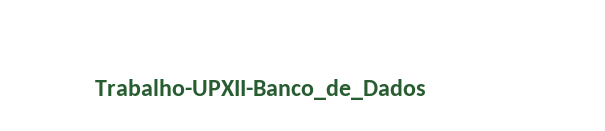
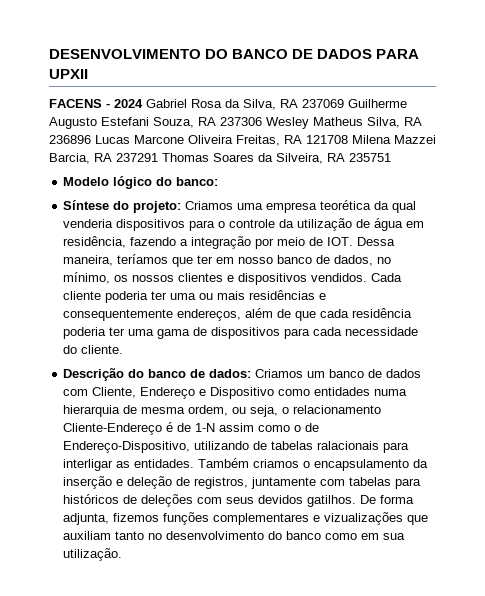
- Trabalho-UPXII-Banco_de_Dados
+ DESENVOLVIMENTO DO BANCO DE DADOS PARA UPXII
+ FACENS - 2024 Gabriel Rosa da Silva, RA 237069 Guilherme Augusto Estefani Souza, RA 237306 Wesley Matheus Silva, RA 236896 Lucas Marcone Oliveira Freitas, RA 121708 Milena Mazzei Barcia, RA 237291 Thomas Soares da Silveira, RA 235751
+ Modelo lógico do banco:
+ Síntese do projeto: Criamos uma empresa teorética da qual venderia dispositivos para o controle da utilização de água em residência, fazendo a integração por meio de IOT. Dessa maneira, teríamos que ter em nosso banco de dados, no mínimo, os nossos clientes e dispositivos vendidos. Cada cliente poderia ter uma ou mais residências e consequentemente endereços, além de que cada residência poderia ter uma gama de dispositivos para cada necessidade do cliente.
+ Descrição do banco de dados: Criamos um banco de dados com Cliente, Endereço e Dispositivo como entidades numa hierarquia de mesma ordem, ou seja, o relacionamento Cliente-Endereço é de 1-N assim como o de Endereço-Dispositivo, utilizando de tabelas ralacionais para interligar as entidades. Também criamos o encapsulamento da inserção e deleção de registros, juntamente com tabelas para históricos de deleções com seus devidos gatilhos. De forma adjunta, fizemos funções complementares e vizualizações que auxiliam tanto no desenvolvimento do banco como em sua utilização.

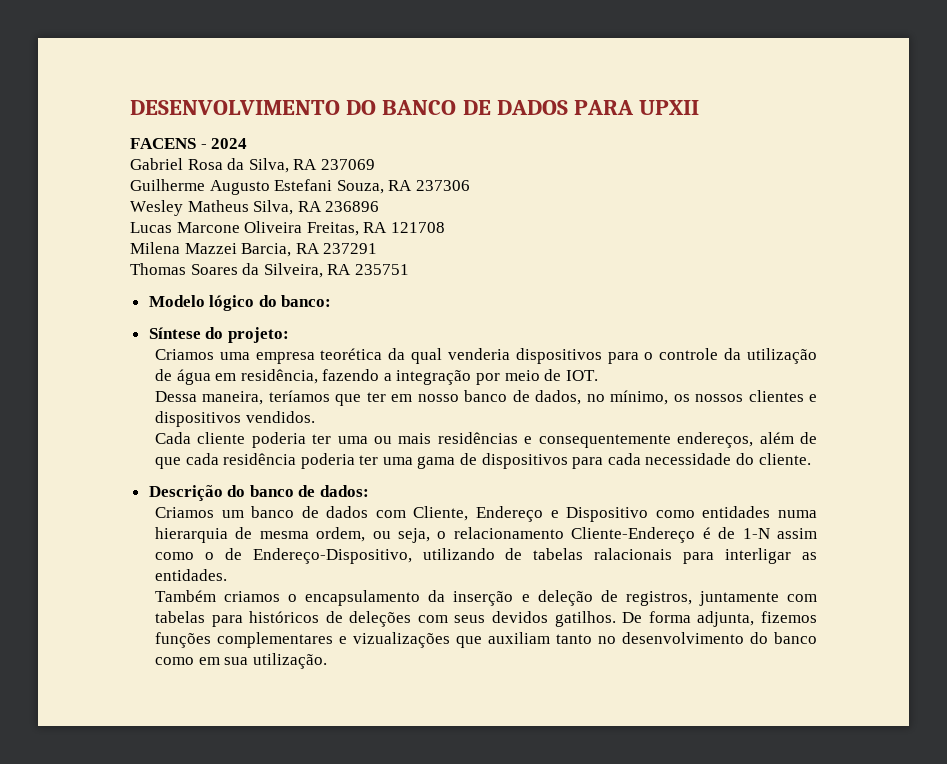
- FACENS - 2024 Gabriel Rosa da Silva, RA 237069 Guilherme Augusto Estefani Souza, RA 237306 Wesley Matheus Silva, RA 236896 Lucas Marcone Oliveira Freitas, RA 121708 Milena Mazzei Barcia, RA 237291 Thomas Soares da Silveira, RA 235751
+ FACENS - 2024
+ Gabriel Rosa da Silva, RA 237069
+ Guilherme Augusto Estefani Souza, RA 237306
+ Wesley Matheus Silva, RA 236896
+ Lucas Marcone Oliveira Freitas, RA 121708
+ Milena Mazzei Barcia, RA 237291
+ Thomas Soares da Silveira, RA 235751
- Síntese do projeto: Criamos uma empresa teorética da qual venderia dispositivos para o controle da utilização de água em residência, fazendo a integração por meio de IOT. Dessa maneira, teríamos que ter em nosso banco de dados, no mínimo, os nossos clientes e dispositivos vendidos. Cada cliente poderia ter uma ou mais residências e consequentemente endereços, além de que cada residência poderia ter uma gama de dispositivos para cada necessidade do cliente.
+ Síntese do projeto:
+ Criamos uma empresa teorética da qual venderia dispositivos para o controle da utilização de água em residência, fazendo a integração por meio de IOT.
+ Dessa maneira, teríamos que ter em nosso banco de dados, no mínimo, os nossos clientes e dispositivos vendidos.
+ Cada cliente poderia ter uma ou mais residências e consequentemente endereços, além de que cada residência poderia ter uma gama de dispositivos para cada necessidade do cliente.
- Descrição do banco de dados: Criamos um banco de dados com Cliente, Endereço e Dispositivo como entidades numa hierarquia de mesma ordem, ou seja, o relacionamento Cliente-Endereço é de 1-N assim como o de Endereço-Dispositivo, utilizando de tabelas ralacionais para interligar as entidades. Também criamos o encapsulamento da inserção e deleção de registros, juntamente com tabelas para históricos de deleções com seus devidos gatilhos.
+ Descrição do banco de dados:
+ Criamos um banco de dados com Cliente, Endereço e Dispositivo como entidades numa hierarquia de mesma ordem, ou seja, o relacionamento Cliente-Endereço é de 1-N assim como o de Endereço-Dispositivo, utilizando de tabelas ralacionais para interligar as entidades.
+ Também criamos o encapsulamento da inserção e deleção de registros, juntamente com tabelas para históricos de deleções com seus devidos gatilhos.

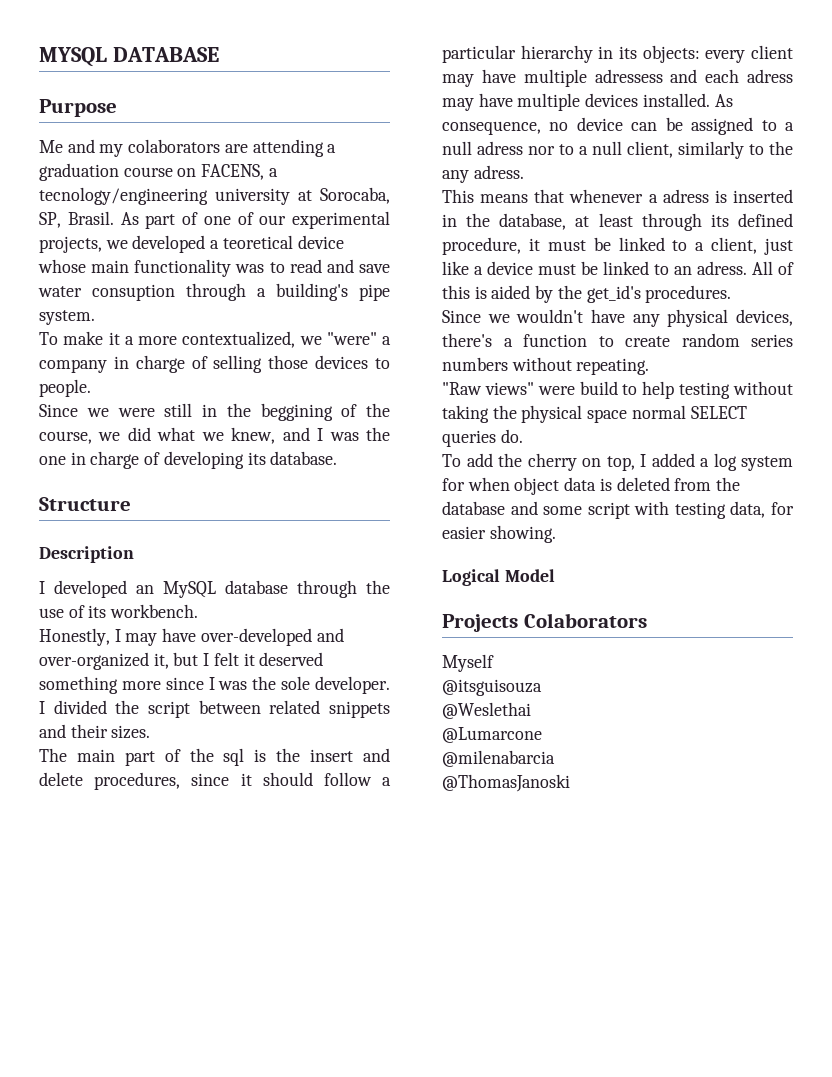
- DESENVOLVIMENTO DO BANCO DE DADOS PARA UPXII
- FACENS - 2024
- Gabriel Rosa da Silva, RA 237069
- Guilherme Augusto Estefani Souza, RA 237306
- Wesley Matheus Silva, RA 236896
- Lucas Marcone Oliveira Freitas, RA 121708
- Milena Mazzei Barcia, RA 237291
- Thomas Soares da Silveira, RA 235751
- Modelo lógico do banco:
- Síntese do projeto:
- Criamos uma empresa teorética da qual venderia dispositivos para o controle da utilização de água em residência, fazendo a integração por meio de IOT.
- Dessa maneira, teríamos que ter em nosso banco de dados, no mínimo, os nossos clientes e dispositivos vendidos.
- Cada cliente poderia ter uma ou mais residências e consequentemente endereços, além de que cada residência poderia ter uma gama de dispositivos para cada necessidade do cliente.
- Descrição do banco de dados:
- Criamos um banco de dados com Cliente, Endereço e Dispositivo como entidades numa hierarquia de mesma ordem, ou seja, o relacionamento Cliente-Endereço é de 1-N assim como o de Endereço-Dispositivo, utilizando de tabelas ralacionais para interligar as entidades.
- Também criamos o encapsulamento da inserção e deleção de registros, juntamente com tabelas para históricos de deleções com seus devidos gatilhos. De forma adjunta, fizemos funções complementares e vizualizações que auxiliam tanto no desenvolvimento do banco como em sua utilização.
+ MYSQL DATABASE
+ Purpose
+ Me and my colaborators are attending a graduation course on FACENS, a tecnology/engineering university at Sorocaba, SP, Brasil. As part of one of our experimental projects, we developed a teoretical device whose main functionality was to read and save water consuption through a building's pipe system.
+ To make it a more contextualized, we "were" a company in charge of selling those devices to people.
+ Since we were still in the beggining of the course, we did what we knew, and I was the one in charge of developing its database.
+ Structure
+ Description
+ I developed an MySQL database through the use of its workbench.
+ Honestly, I may have over-developed and over-organized it, but I felt it deserved something more since I was the sole developer. I divided the script between related snippets and their sizes.
+ The main part of the sql is the insert and delete procedures, since it should follow a particular hierarchy in its objects: every client may have multiple adressess and each adress may have multiple devices installed. As consequence, no device can be assigned to a null adress nor to a null client, similarly to the any adress.
+ This means that whenever a adress is inserted in the database, at least through its defined procedure, it must be linked to a client, just like a device must be linked to an adress. All of this is aided by the get_id's procedures.
+ Since we wouldn't have any physical devices, there's a function to create random series numbers without repeating.
+ "Raw views" were build to help testing without taking the physical space normal SELECT queries do.
+ To add the cherry on top, I added a log system for when object data is deleted from the database and some script with testing data, for easier showing.
+ Logical Model
+ Projects Colaborators
+ Myself
+ @itsguisouza
+ @Weslethai
+ @Lumarcone
+ @milenabarcia
+ @ThomasJanoski

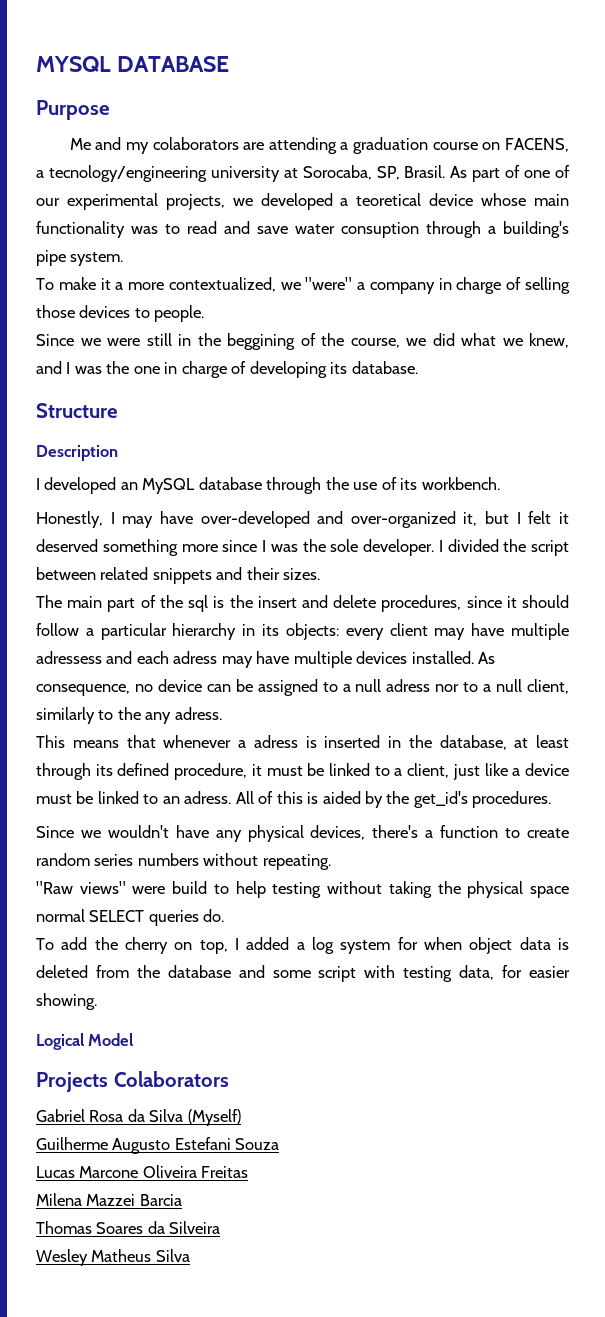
- Myself
- @itsguisouza
- @Weslethai
- @Lumarcone
- @milenabarcia
- @ThomasJanoski
+ Gabriel Rosa da Silva (Myself)
+ Guilherme Augusto Estefani Souza
+ Lucas Marcone Oliveira Freitas
+ Milena Mazzei Barcia
+ Thomas Soares da Silveira
+ Wesley Matheus Silva

